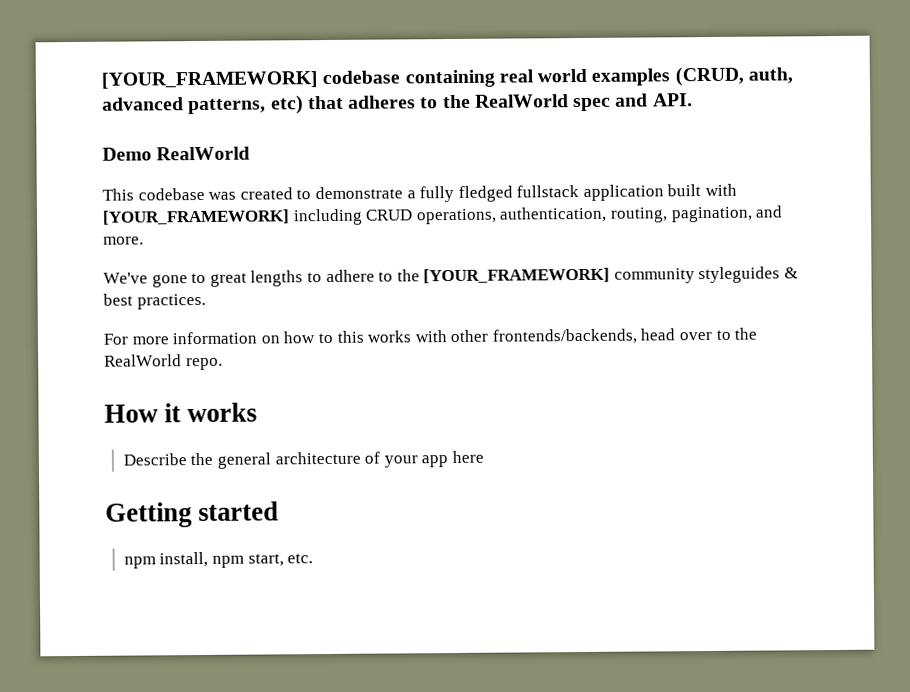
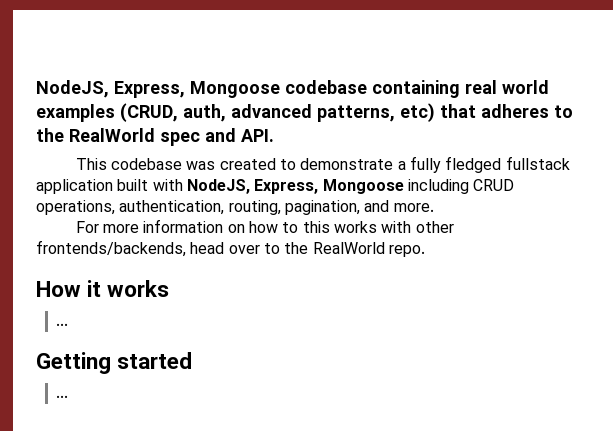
- [YOUR_FRAMEWORK] codebase containing real world examples (CRUD, auth, advanced patterns, etc) that adheres to the RealWorld spec and API.
+ NodeJS, Express, Mongoose codebase containing real world examples (CRUD, auth, advanced patterns, etc) that adheres to the RealWorld spec and API.
- Demo RealWorld
- This codebase was created to demonstrate a fully fledged fullstack application built with [YOUR_FRAMEWORK] including CRUD operations, authentication, routing, pagination, and more.
+ This codebase was created to demonstrate a fully fledged fullstack application built with NodeJS, Express, Mongoose including CRUD operations, authentication, routing, pagination, and more.
- We've gone to great lengths to adhere to the [YOUR_FRAMEWORK] community styleguides & best practices.
  How it works
- Describe the general architecture of your app here
+ ...
  Getting started
- npm install, npm start, etc.
+ ...

